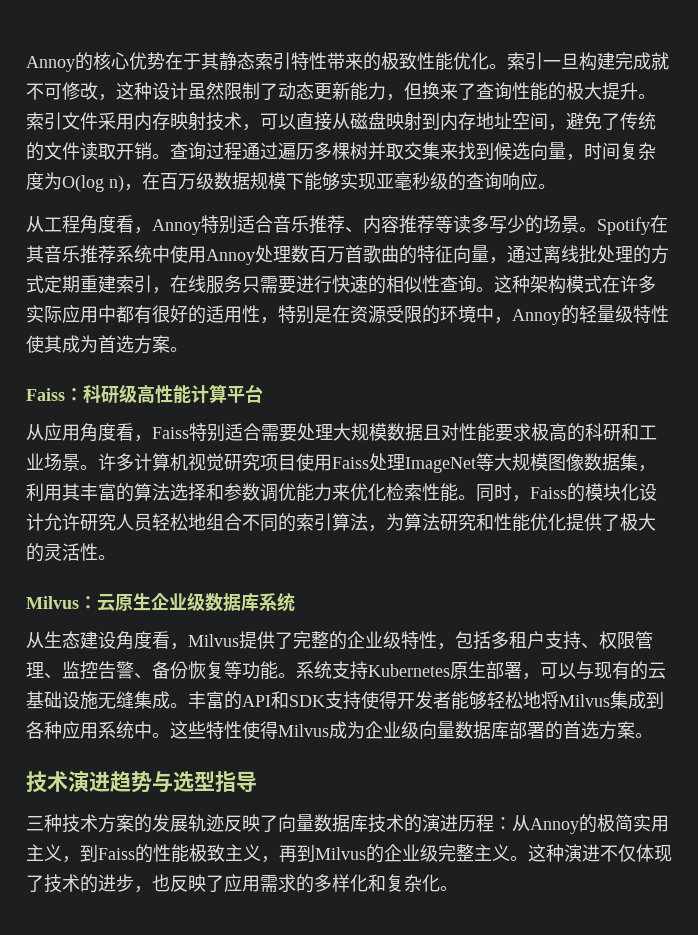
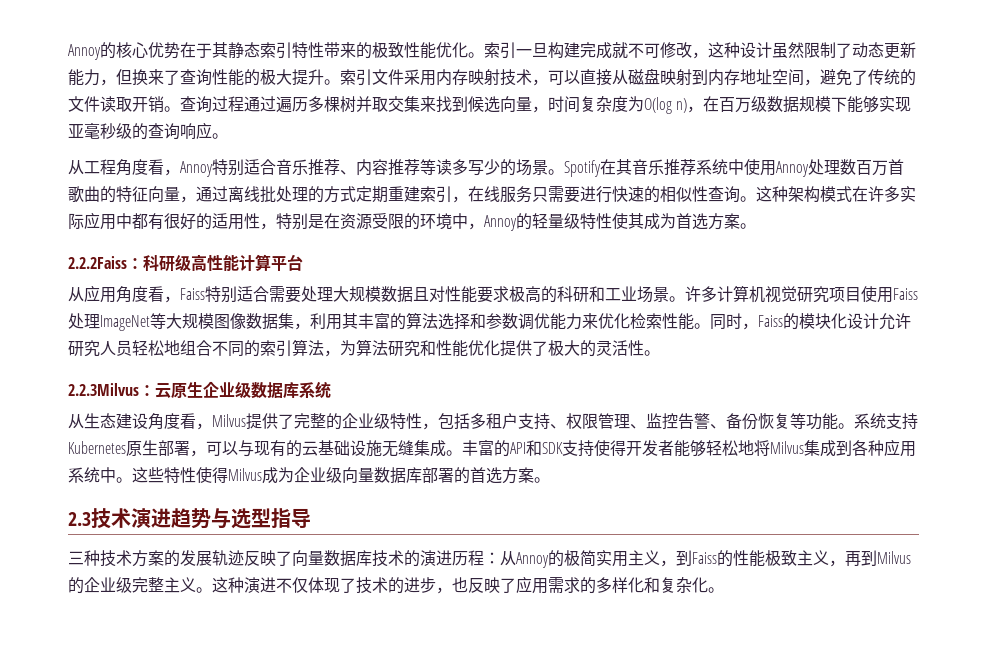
- Faiss：科研级高性能计算平台
+ 2.2.2Faiss：科研级高性能计算平台
- Milvus：云原生企业级数据库系统
+ 2.2.3Milvus：云原生企业级数据库系统
- 技术演进趋势与选型指导
+ 2.3技术演进趋势与选型指导

